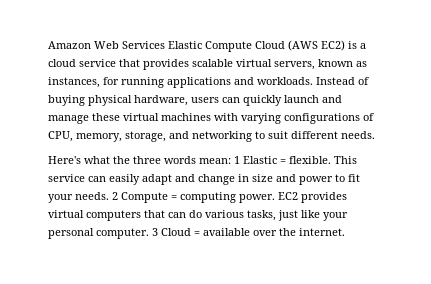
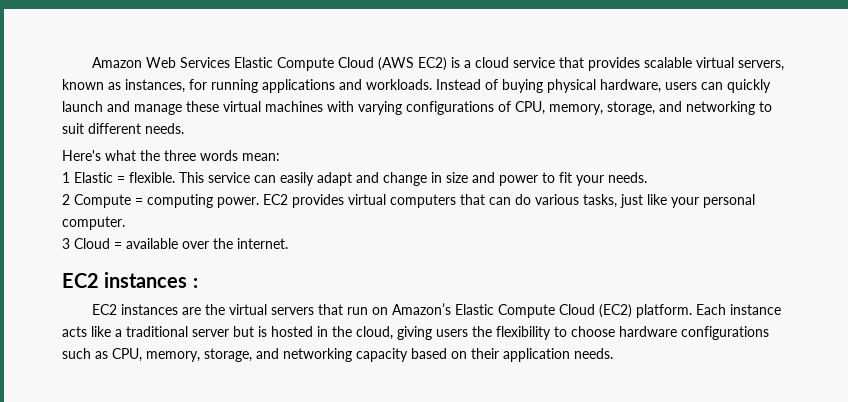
- Here's what the three words mean: 1 Elastic = flexible.
+ Here's what the three words mean:
+ 1 Elastic = flexible.
- This service can easily adapt and change in size and power to fit your needs. 2 Compute = computing power.
+ This service can easily adapt and change in size and power to fit your needs.
+ 2 Compute = computing power.
- EC2 provides virtual computers that can do various tasks, just like your personal computer. 3 Cloud = available over the internet.
+ EC2 provides virtual computers that can do various tasks, just like your personal computer.
+ 3 Cloud = available over the internet.
+ EC2 instances :
+ EC2 instances are the virtual servers that run on Amazon’s Elastic Compute Cloud (EC2) platform. Each instance acts like a traditional server but is hosted in the cloud, giving users the flexibility to choose hardware configurations such as CPU, memory, storage, and networking capacity based on their application needs.

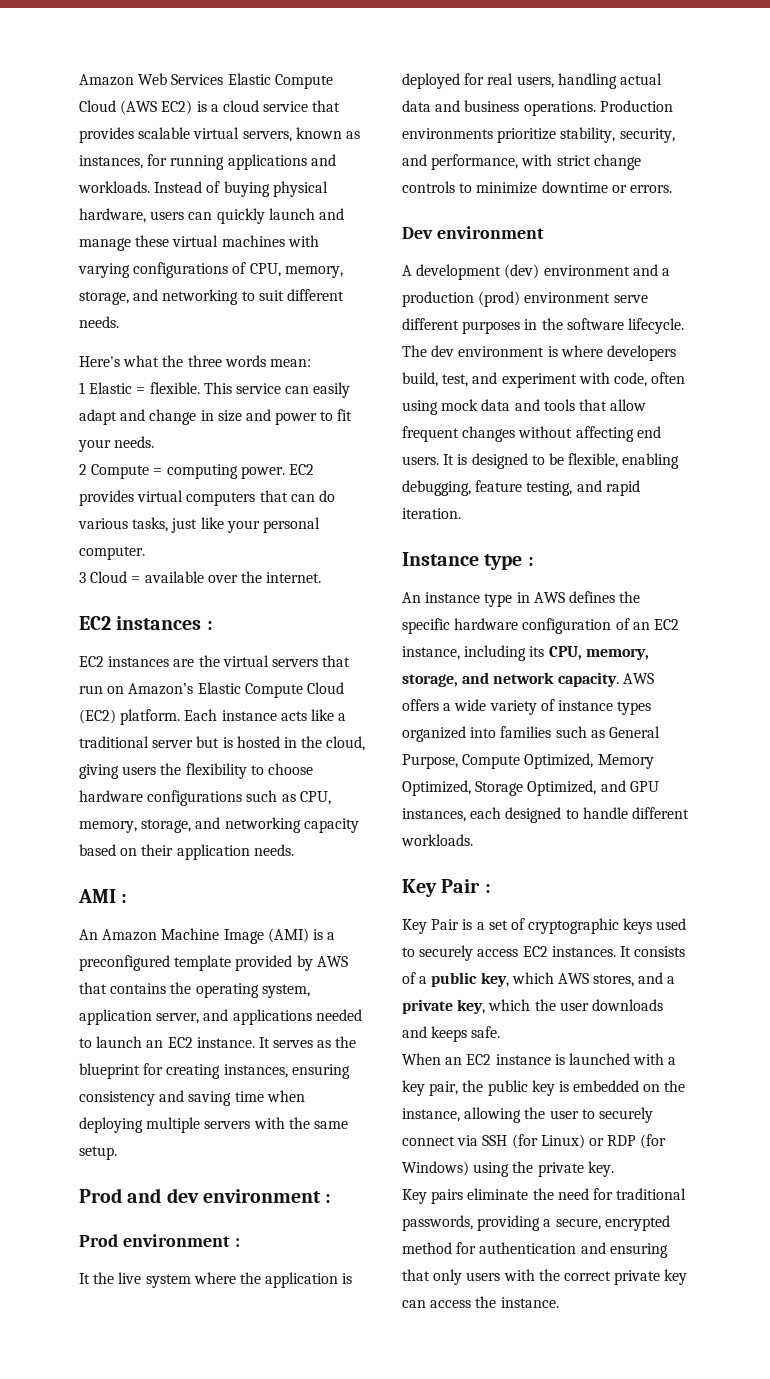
+ AMI :
+ An Amazon Machine Image (AMI) is a preconfigured template provided by AWS that contains the operating system, application server, and applications needed to launch an EC2 instance. It serves as the blueprint for creating instances, ensuring consistency and saving time when deploying multiple servers with the same setup.
+ Prod and dev environment :
+ Prod environment :
+ It the live system where the application is deployed for real users, handling actual data and business operations. Production environments prioritize stability, security, and performance, with strict change controls to minimize downtime or errors.
+ Dev environment
+ A development (dev) environment and a production (prod) environment serve different purposes in the software lifecycle. The dev environment is where developers build, test, and experiment with code, often using mock data and tools that allow frequent changes without affecting end users. It is designed to be flexible, enabling debugging, feature testing, and rapid iteration.
+ Instance type :
+ An instance type in AWS defines the specific hardware configuration of an EC2 instance, including its CPU, memory, storage, and network capacity. AWS offers a wide variety of instance types organized into families such as General Purpose, Compute Optimized, Memory Optimized, Storage Optimized, and GPU instances, each designed to handle different workloads.
+ Key Pair :
+ Key Pair is a set of cryptographic keys used to securely access EC2 instances. It consists of a public key, which AWS stores, and a private key, which the user downloads and keeps safe.
+ When an EC2 instance is launched with a key pair, the public key is embedded on the instance, allowing the user to securely connect via SSH (for Linux) or RDP (for Windows) using the private key.
+ Key pairs eliminate the need for traditional passwords, providing a secure, encrypted method for authentication and ensuring that only users with the correct private key can access the instance.

